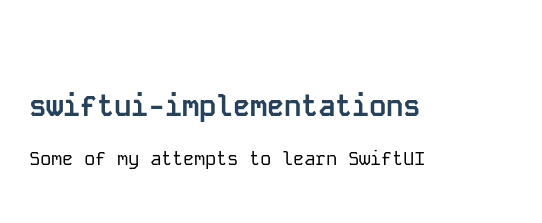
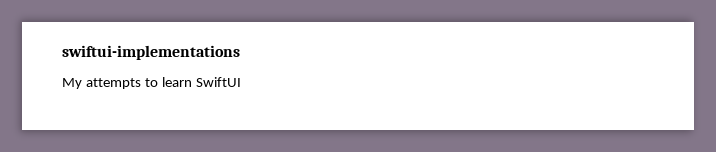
- Some of my attempts to learn SwiftUI
+ My attempts to learn SwiftUI

